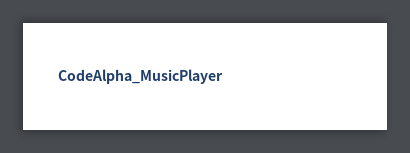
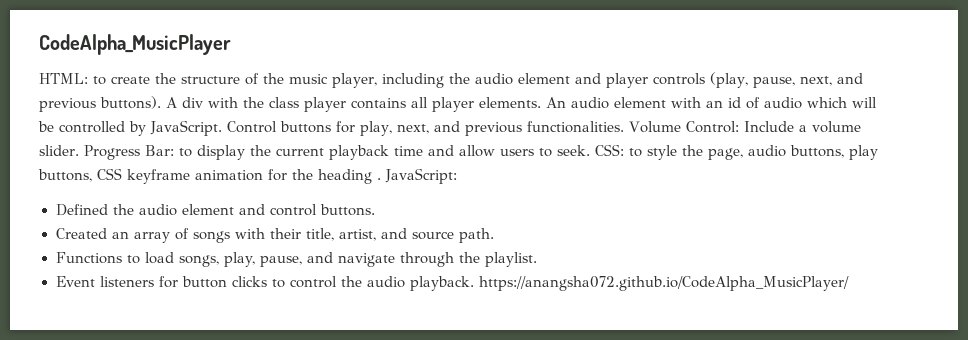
+ HTML: to create the structure of the music player, including the audio element and player controls (play, pause, next, and previous buttons). A div with the class player contains all player elements. An audio element with an id of audio which will be controlled by JavaScript. Control buttons for play, next, and previous functionalities. Volume Control: Include a volume slider. Progress Bar: to display the current playback time and allow users to seek. CSS: to style the page, audio buttons, play buttons, CSS keyframe animation for the heading . JavaScript:
+ Defined the audio element and control buttons.
+ Created an array of songs with their title, artist, and source path.
+ Functions to load songs, play, pause, and navigate through the playlist.
+ Event listeners for button clicks to control the audio playback. https://anangsha072.github.io/CodeAlpha_MusicPlayer/

